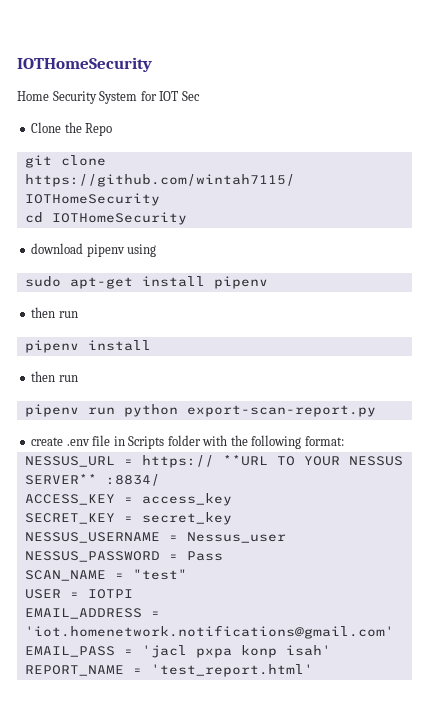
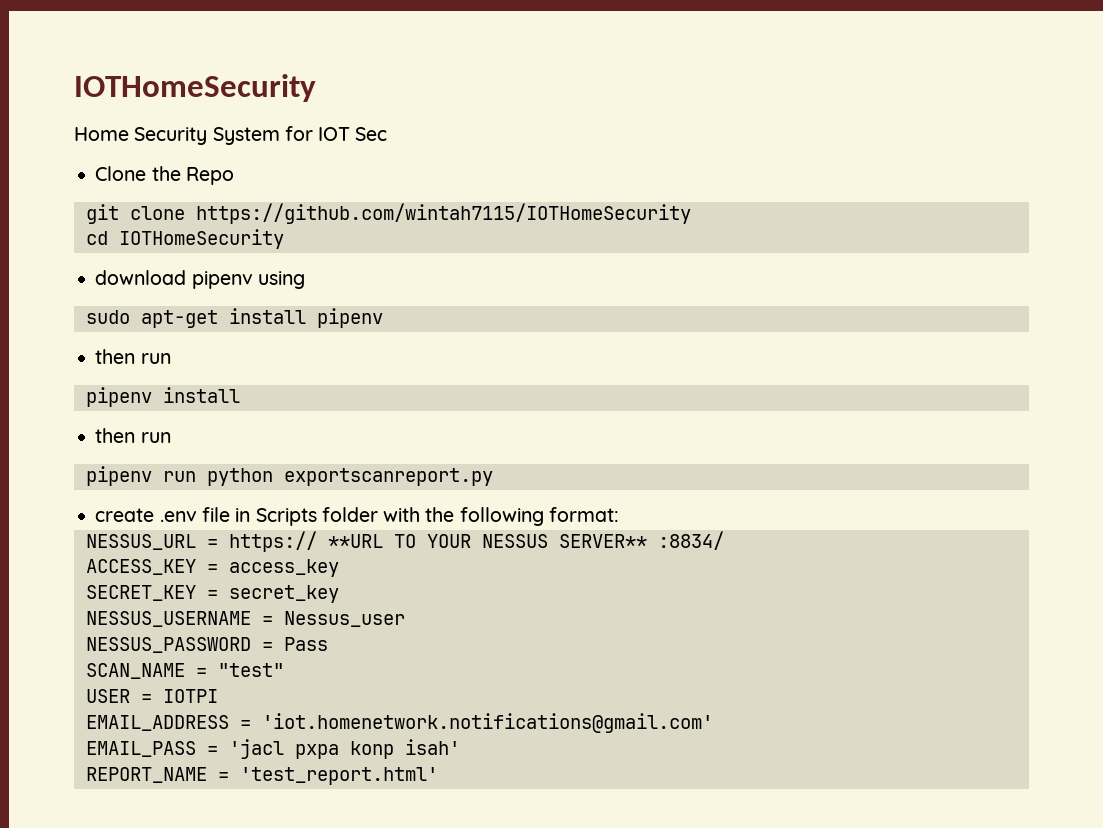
- pipenv run python export-scan-report.py
+ pipenv run python exportscanreport.py

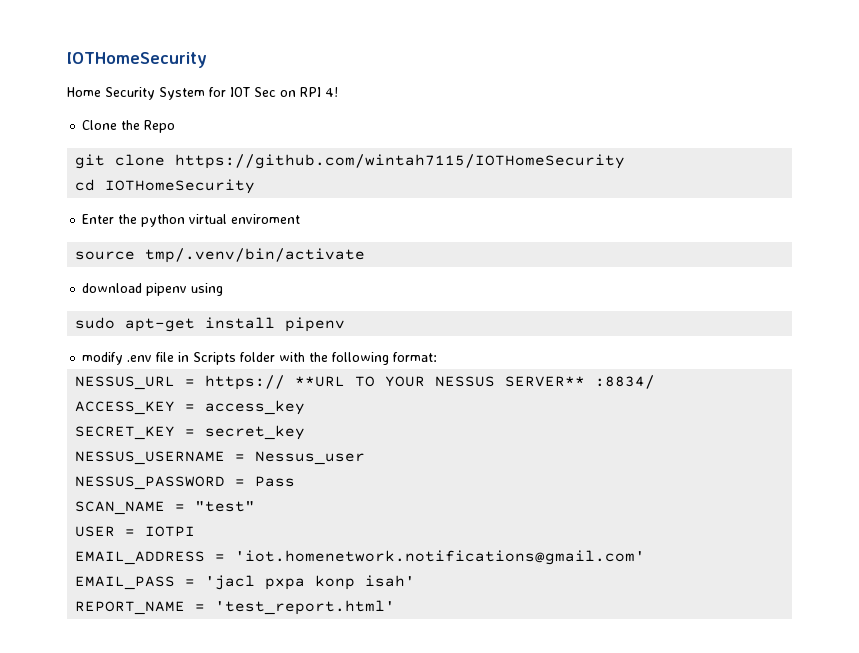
- Home Security System for IOT Sec
+ Home Security System for IOT Sec on RPI 4!
+ Enter the python virtual enviroment
+ source tmp/.venv/bin/activate
  sudo apt-get install pipenv
- then run
- pipenv install
- then run
- pipenv run python exportscanreport.py
- create .env file in Scripts folder with the following format:
+ modify .env file in Scripts folder with the following format:

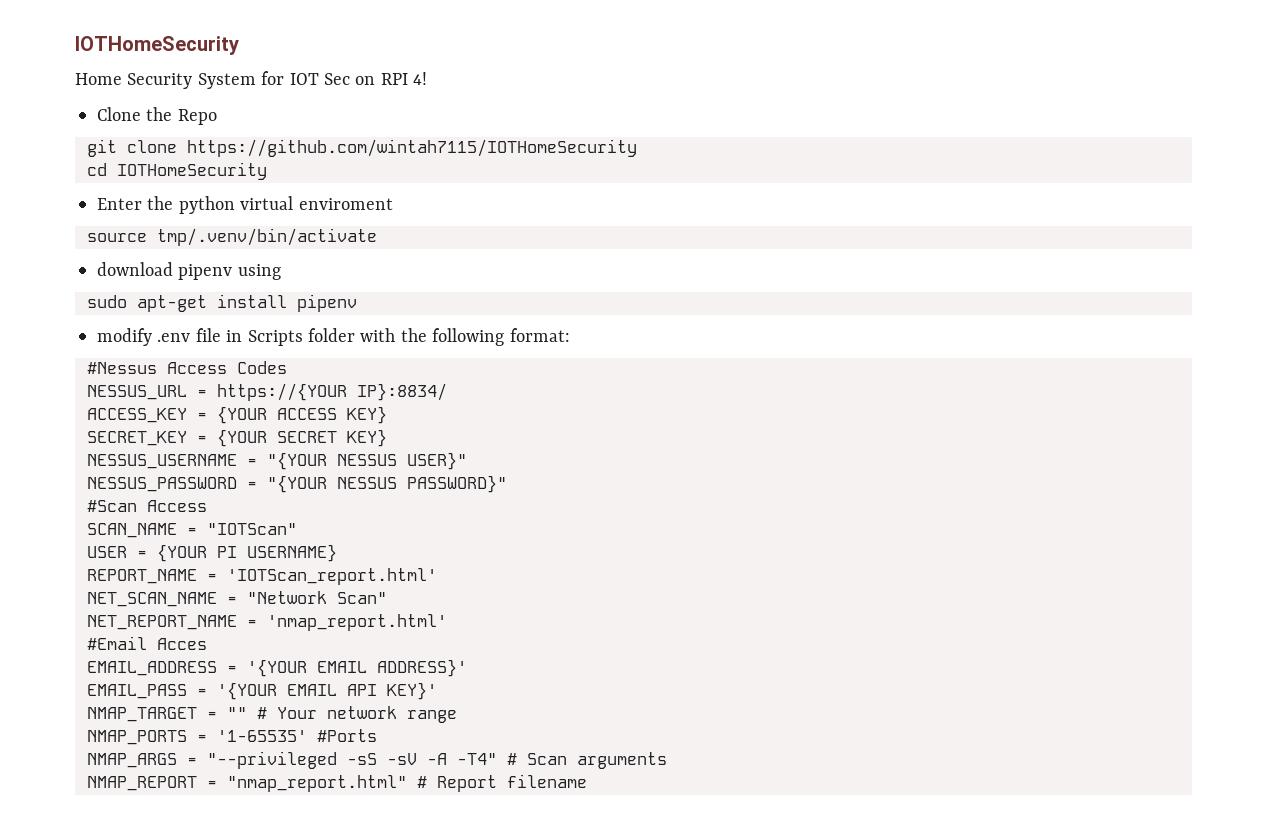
+ #Nessus Access Codes
- NESSUS_URL = https:// **URL TO YOUR NESSUS SERVER** :8834/
+ NESSUS_URL = https://{YOUR IP}:8834/
- ACCESS_KEY = access_key
+ ACCESS_KEY = {YOUR ACCESS KEY}
- SECRET_KEY = secret_key
+ SECRET_KEY = {YOUR SECRET KEY}
- NESSUS_USERNAME = Nessus_user
+ NESSUS_USERNAME = "{YOUR NESSUS USER}"
- NESSUS_PASSWORD = Pass
+ NESSUS_PASSWORD = "{YOUR NESSUS PASSWORD}"
+ #Scan Access
- SCAN_NAME = "test"
+ SCAN_NAME = "IOTScan"
- USER = IOTPI
+ USER = {YOUR PI USERNAME}
+ REPORT_NAME = 'IOTScan_report.html'
+ NET_SCAN_NAME = "Network Scan"
+ NET_REPORT_NAME = 'nmap_report.html'
+ #Email Acces
- EMAIL_ADDRESS = 'iot.homenetwork.notifications@gmail.com'
+ EMAIL_ADDRESS = '{YOUR EMAIL ADDRESS}'
- EMAIL_PASS = 'jacl pxpa konp isah'
- REPORT_NAME = 'test_report.html'
+ EMAIL_PASS = '{YOUR EMAIL API KEY}'
+ NMAP_TARGET = "" # Your network range
+ NMAP_PORTS = '1-65535' #Ports
+ NMAP_ARGS = "--privileged -sS -sV -A -T4" # Scan arguments
+ NMAP_REPORT = "nmap_report.html" # Report filename

